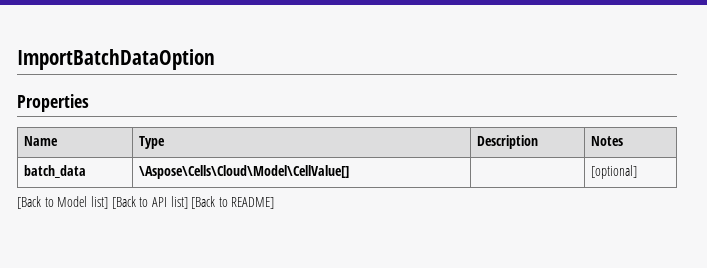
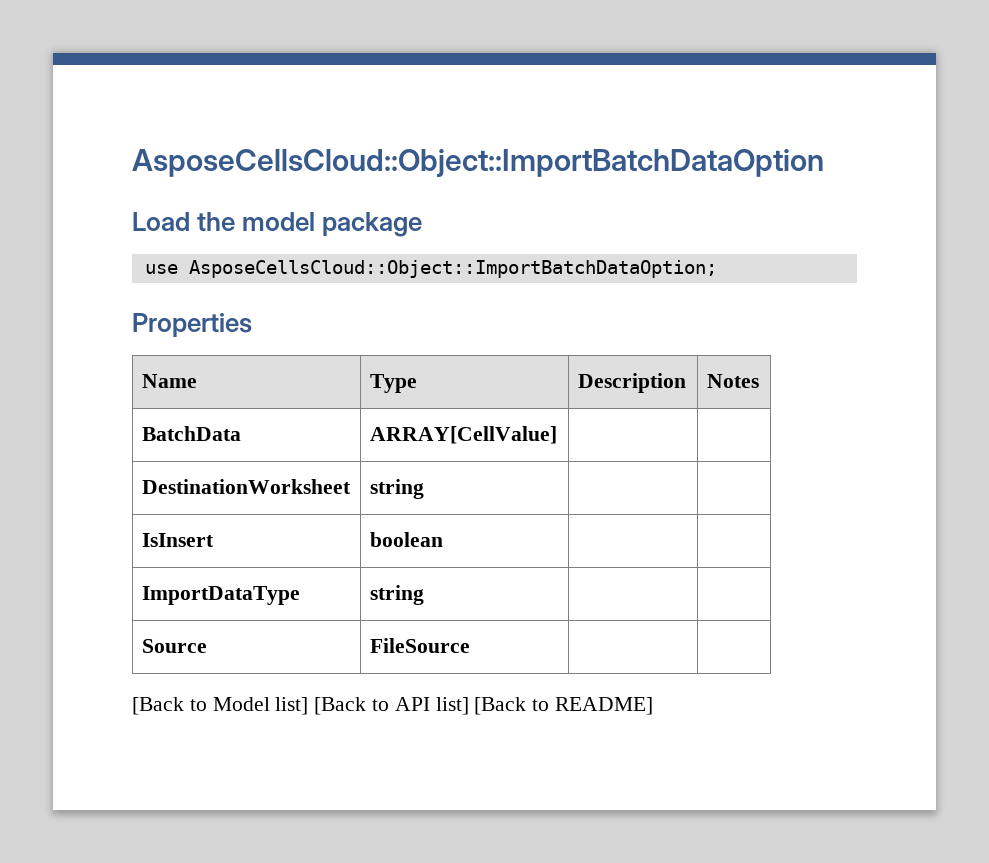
- ImportBatchDataOption
+ AsposeCellsCloud::Object::ImportBatchDataOption
+ Load the model package
+ use AsposeCellsCloud::Object::ImportBatchDataOption;
- batch_data | \Aspose\Cells\Cloud\Model\CellValue[] | | [optional]
+ BatchData | ARRAY[CellValue] | |
+ DestinationWorksheet | string | |
+ IsInsert | boolean | |
+ ImportDataType | string | |
+ Source | FileSource | |

